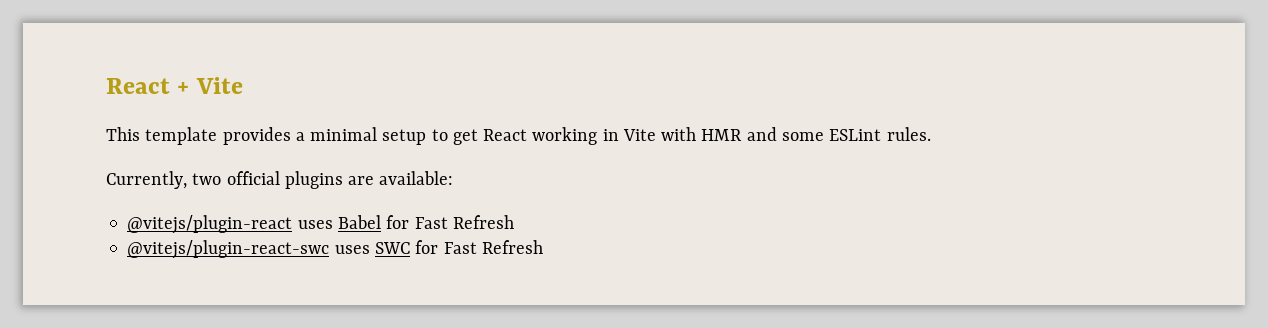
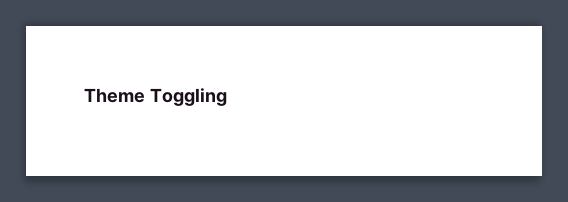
- React + Vite
- This template provides a minimal setup to get React working in Vite with HMR and some ESLint rules.
- Currently, two official plugins are available:
- @vitejs/plugin-react uses Babel for Fast Refresh
- @vitejs/plugin-react-swc uses SWC for Fast Refresh
+ Theme Toggling

